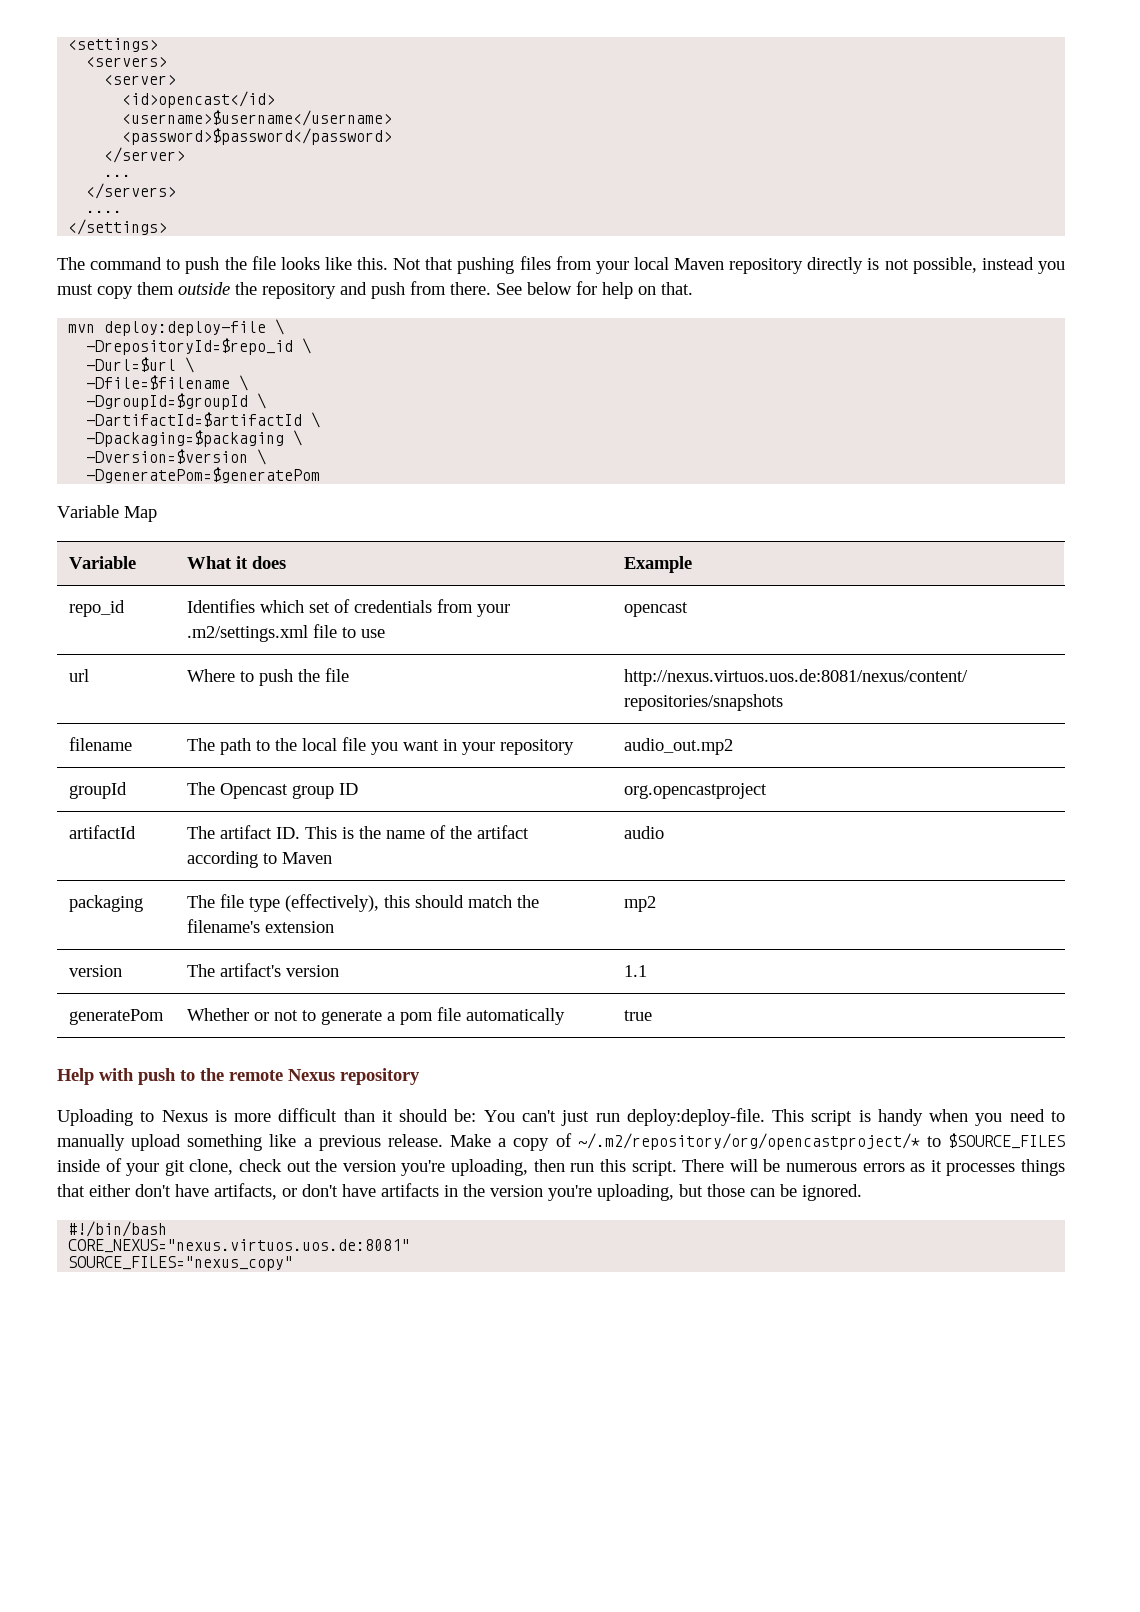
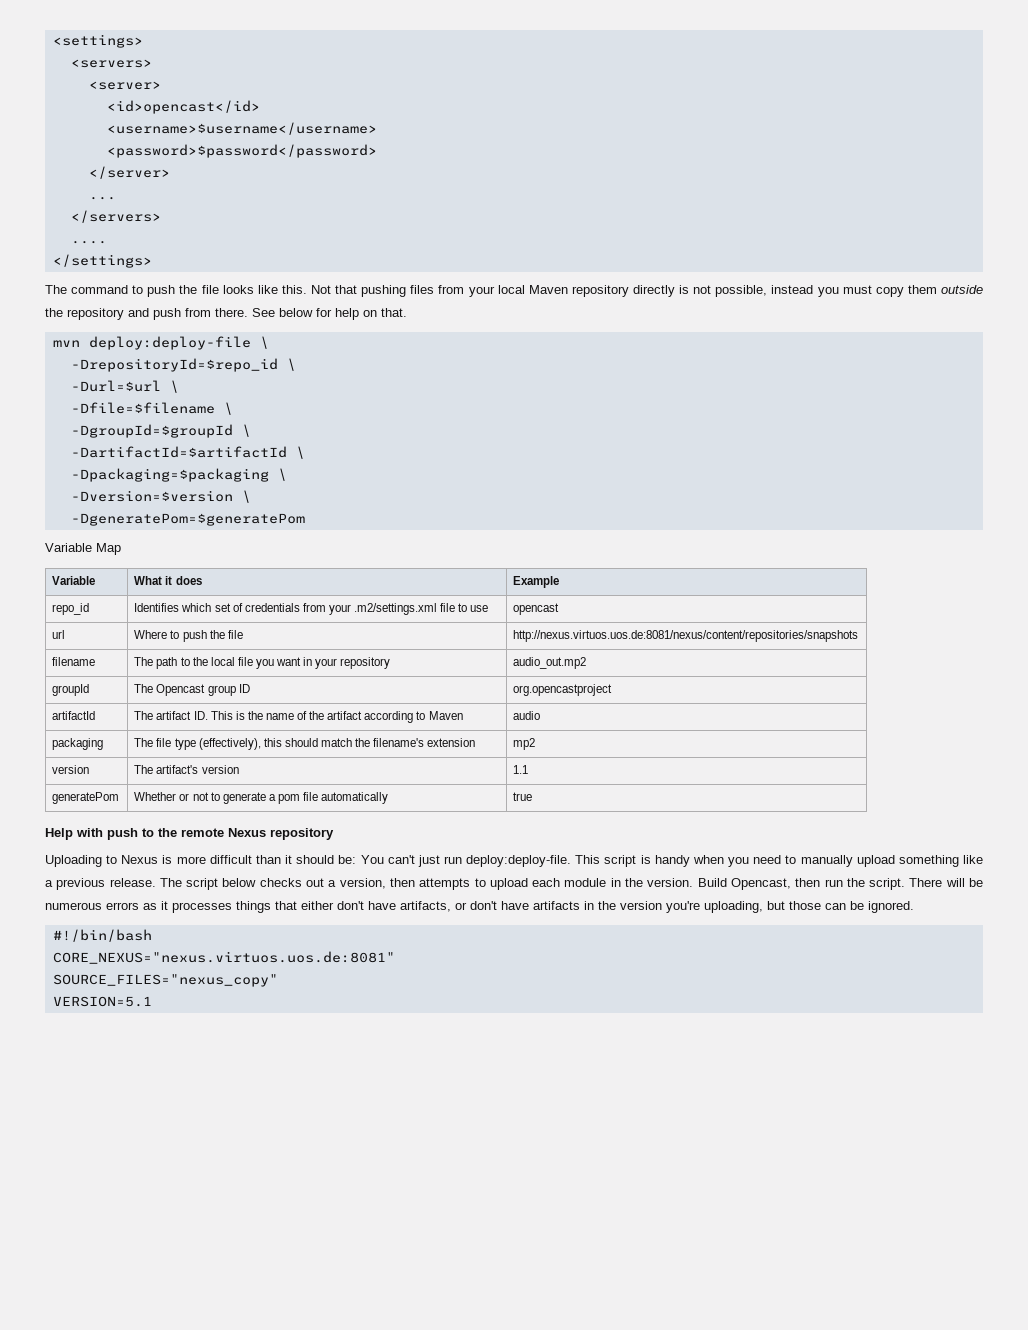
- Make a copy of ~/.m2/repository/org/opencastproject/* to $SOURCE_FILES inside of your git clone, check out the version you're uploading, then run this script.
+ The script below checks out a version, then attempts to upload each module in the version. Build Opencast, then run the script.
+ VERSION=5.1

